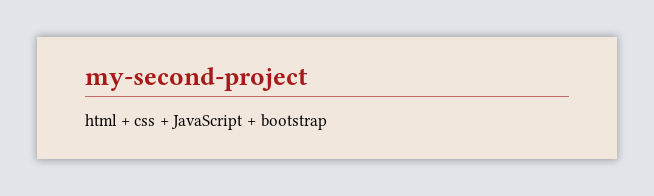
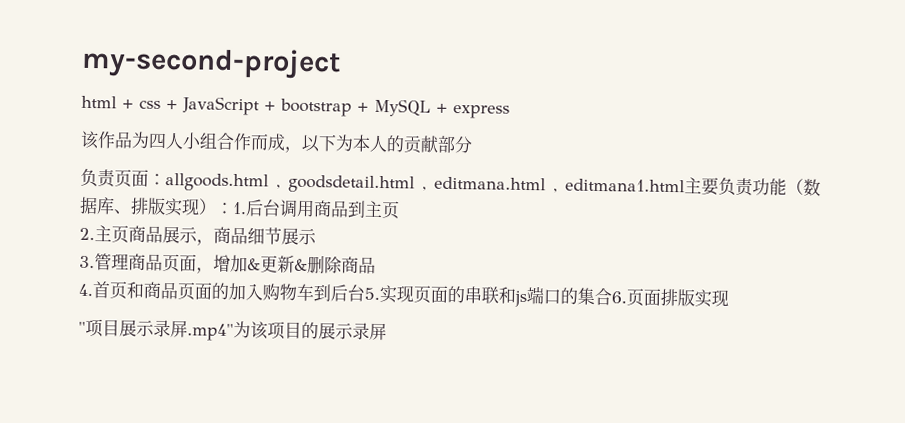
- html + css + JavaScript + bootstrap
+ html + css + JavaScript + bootstrap + MySQL + express
+ 该作品为四人小组合作而成，以下为本人的贡献部分
+ 负责页面：allgoods.html , goodsdetail.html , editmana.html , editmana1.html主要负责功能（数据库、排版实现）：1.后台调用商品到主页
+ 2.主页商品展示，商品细节展示
+ 3.管理商品页面，增加&更新&删除商品
+ 4.首页和商品页面的加入购物车到后台5.实现页面的串联和js端口的集合6.页面排版实现
+ "项目展示录屏.mp4"为该项目的展示录屏

